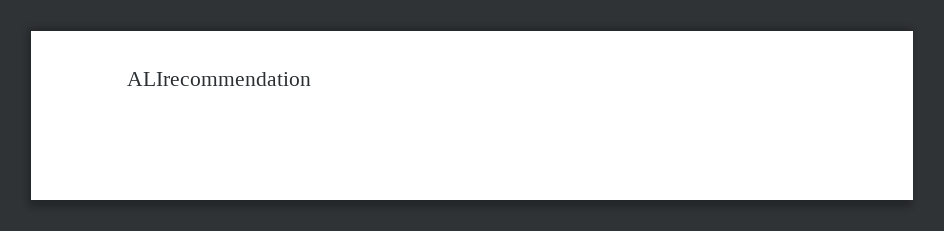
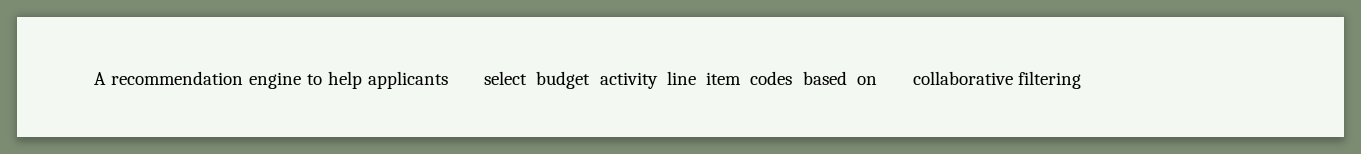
- ALIrecommendation
+ A recommendation engine to help applicants select budget activity line item codes based on collaborative filtering

